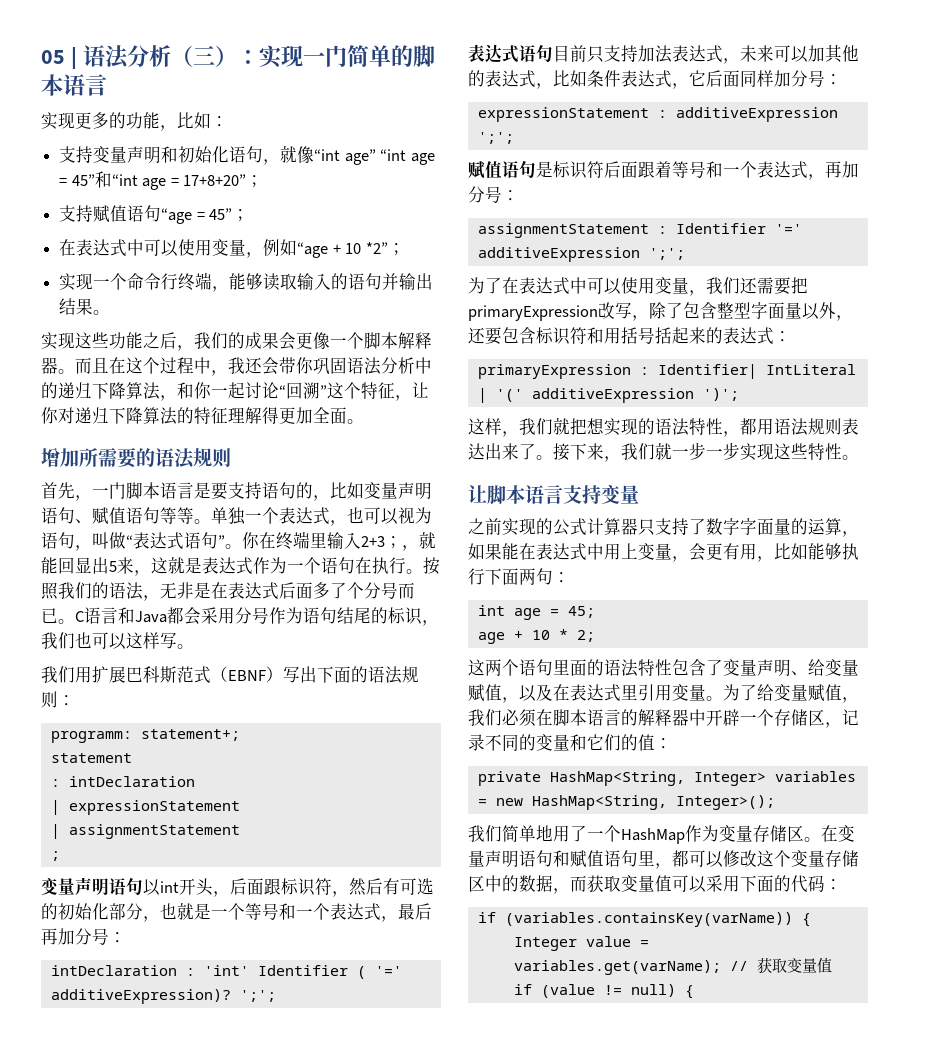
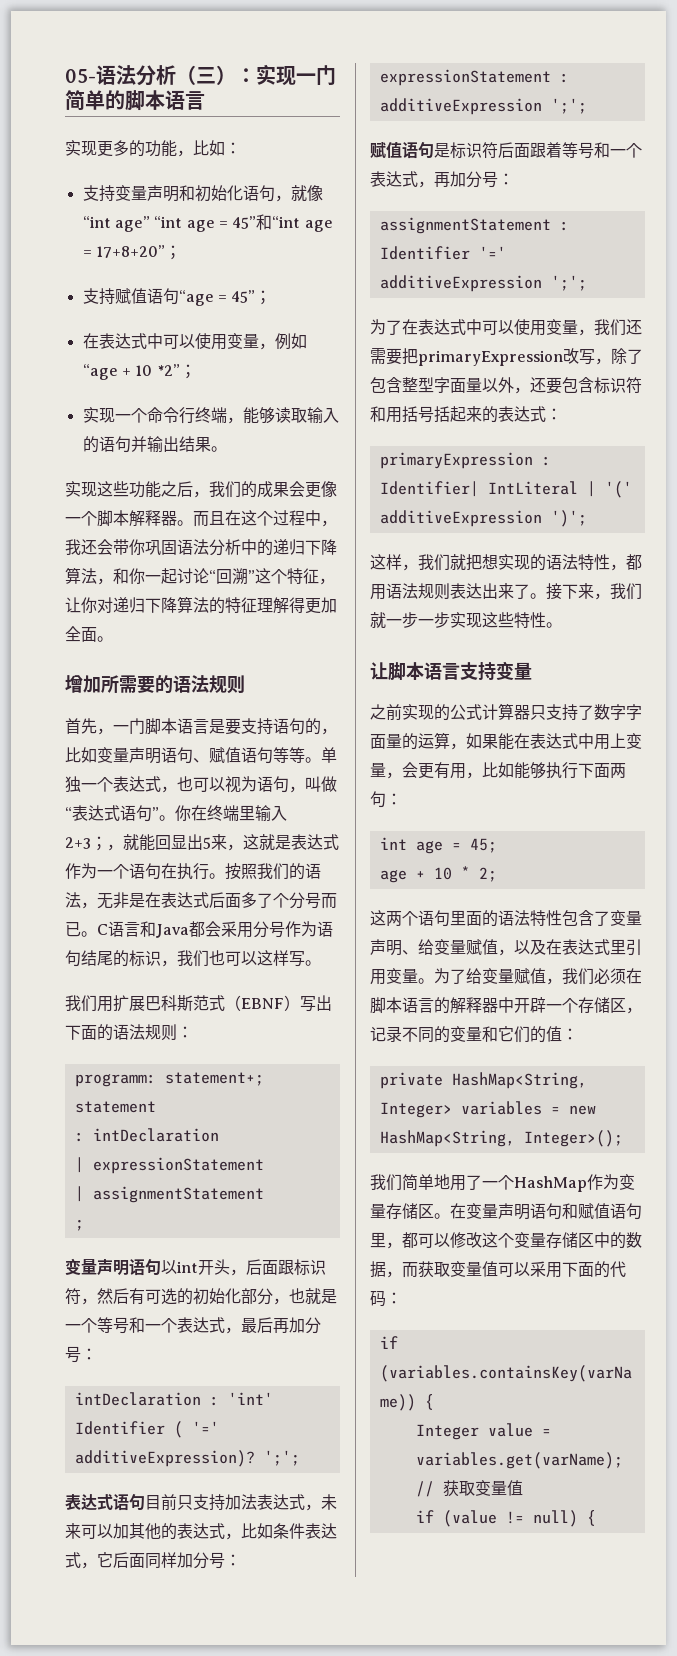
- 05 | 语法分析（三）：实现一门简单的脚本语言
+ 05-语法分析（三）：实现一门简单的脚本语言

